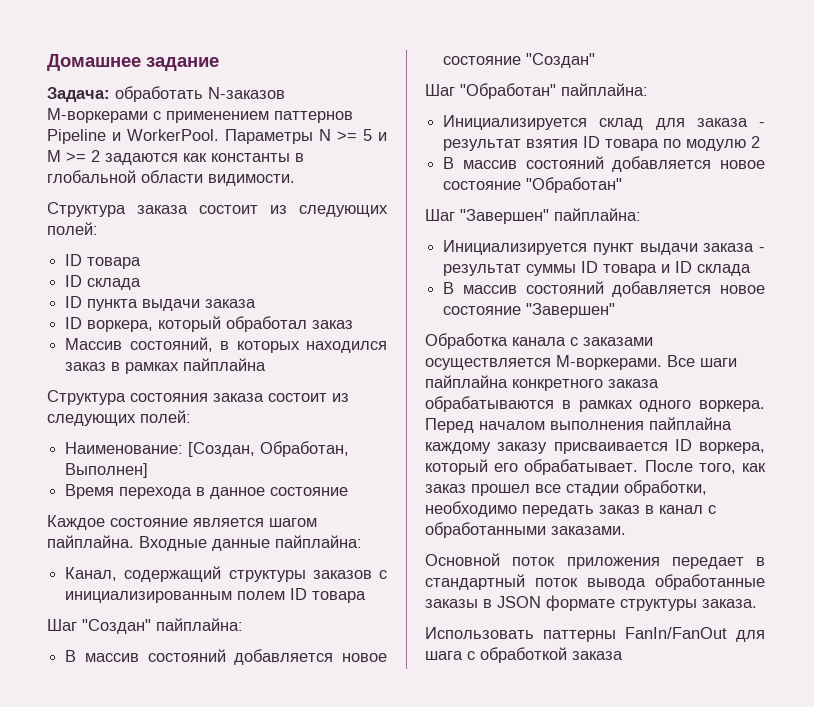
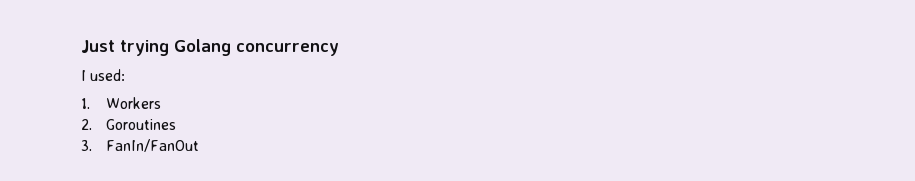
- Домашнее задание
- Задача: обработать N-заказов M-воркерами с применением паттернов Pipeline и WorkerPool. Параметры N >= 5 и M >= 2 задаются как константы в глобальной области видимости.
- Структура заказа состоит из следующих полей:
- ID товара
- ID склада
- ID пункта выдачи заказа
- ID воркера, который обработал заказ
- Массив состояний, в которых находился заказ в рамках пайплайна
- Структура состояния заказа состоит из следующих полей:
- Наименование: [Создан, Обработан, Выполнен]
- Время перехода в данное состояние
- Каждое состояние является шагом пайплайна. Входные данные пайплайна:
- Канал, содержащий структуры заказов с инициализированным полем ID товара
- Шаг "Создан" пайплайна:
- В массив состояний добавляется новое состояние "Создан"
- Шаг "Обработан" пайплайна:
- Инициализируется склад для заказа - результат взятия ID товара по модулю 2
- В массив состояний добавляется новое состояние "Обработан"
- Шаг "Завершен" пайплайна:
- Инициализируется пункт выдачи заказа - результат суммы ID товара и ID склада
- В массив состояний добавляется новое состояние "Завершен"
- Обработка канала с заказами осуществляется M-воркерами. Все шаги пайплайна конкретного заказа обрабатываются в рамках одного воркера. Перед началом выполнения пайплайна каждому заказу присваивается ID воркера, который его обрабатывает. После того, как заказ прошел все стадии обработки, необходимо передать заказ в канал с обработанными заказами.
- Основной поток приложения передает в стандартный поток вывода обработанные заказы в JSON формате структуры заказа.
- Использовать паттерны FanIn/FanOut для шага с обработкой заказа
+ Just trying Golang concurrency
+ I used:
+ 1. Workers
+ 2. Goroutines
+ 3. FanIn/FanOut

